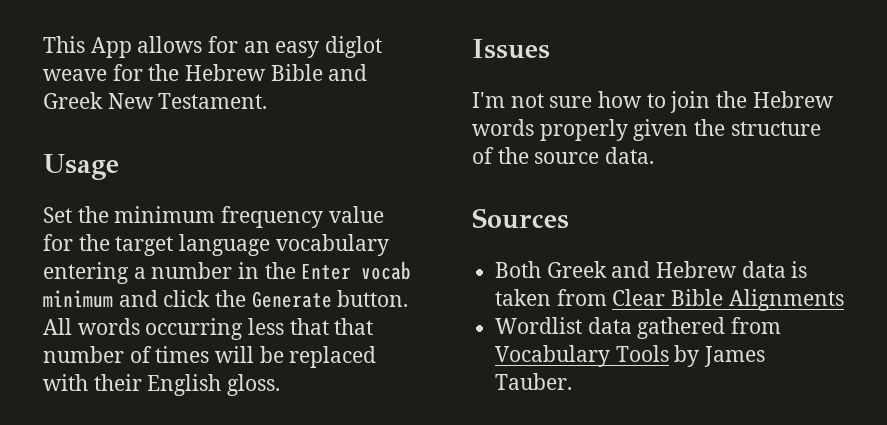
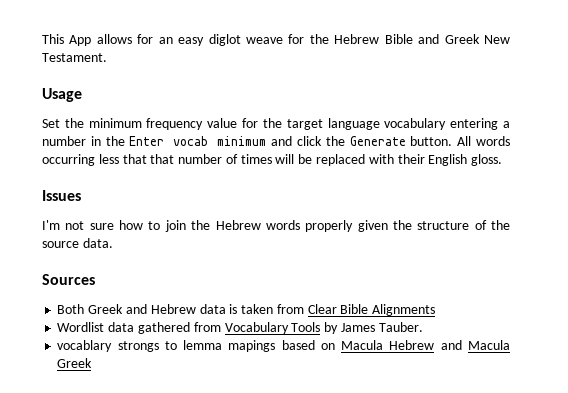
+ vocablary strongs to lemma mapings based on Macula Hebrew and Macula Greek

